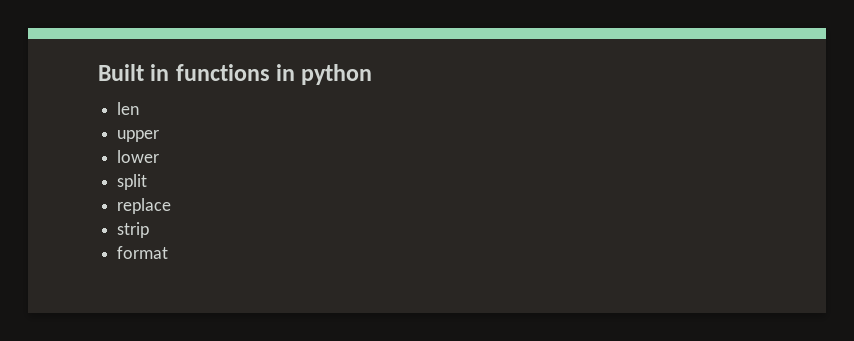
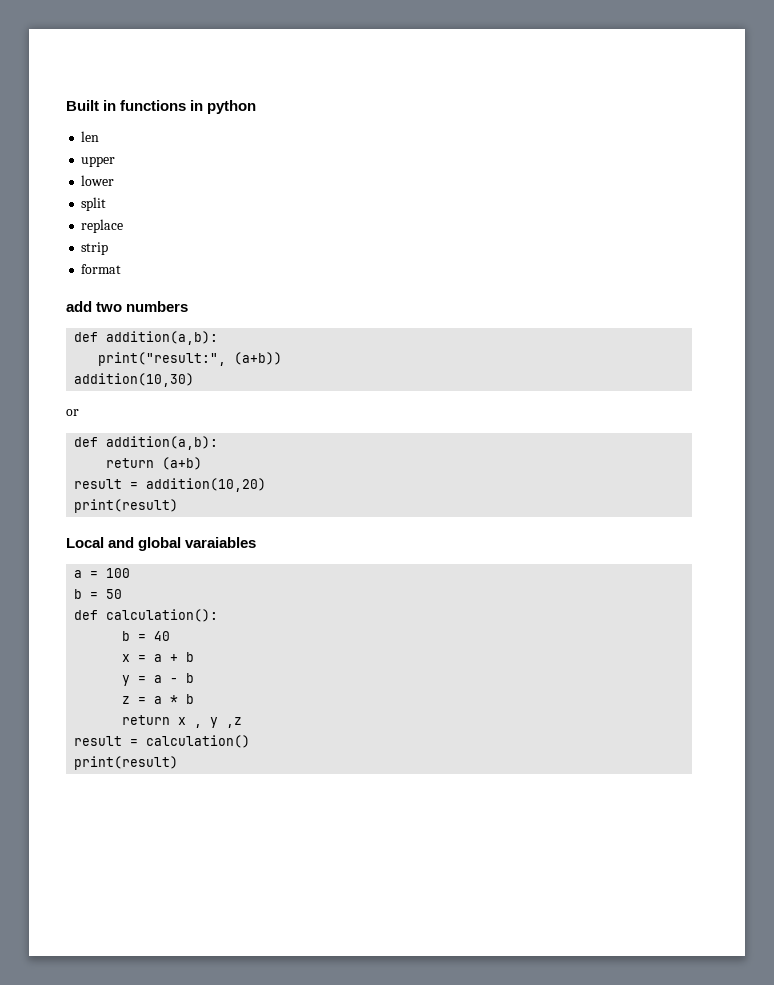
+ add two numbers
+ def addition(a,b):
+ print("result:", (a+b))
+ addition(10,30)
+ or
+ def addition(a,b):
+ return (a+b)
+ result = addition(10,20)
+ print(result)
+ Local and global varaiables
+ a = 100
+ b = 50
+ def calculation():
+ b = 40
+ x = a + b
+ y = a - b
+ z = a * b
+ return x , y ,z
+ result = calculation()
+ print(result)

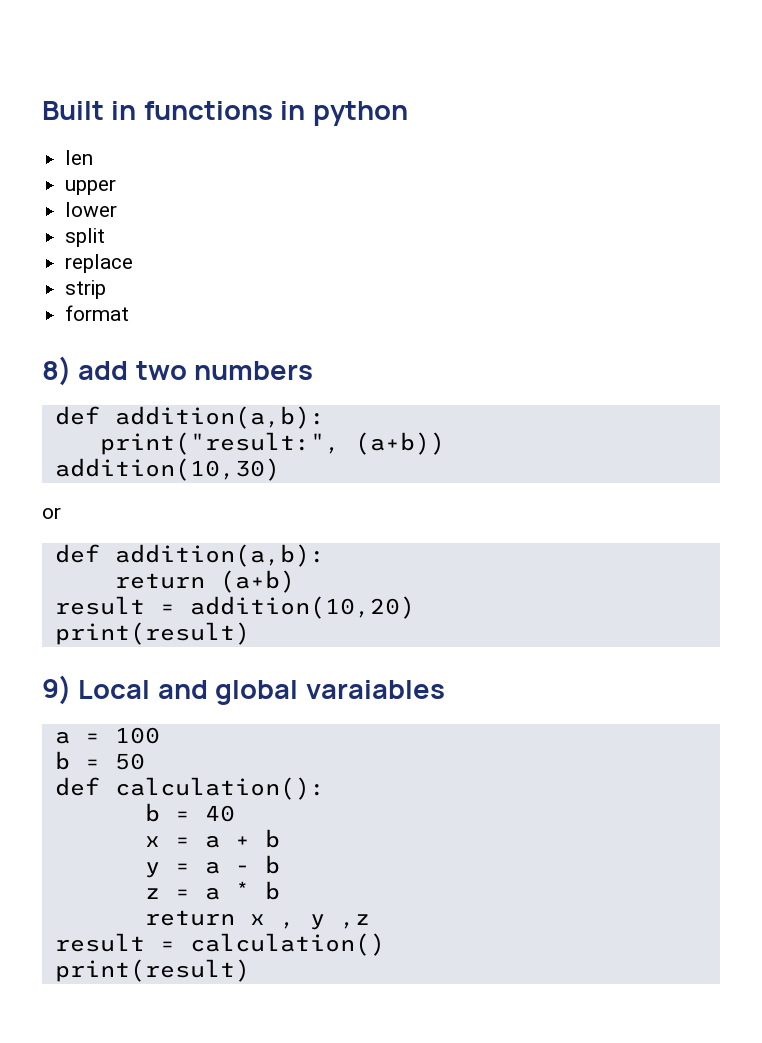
- add two numbers
+ 8) add two numbers
- Local and global varaiables
+ 9) Local and global varaiables

